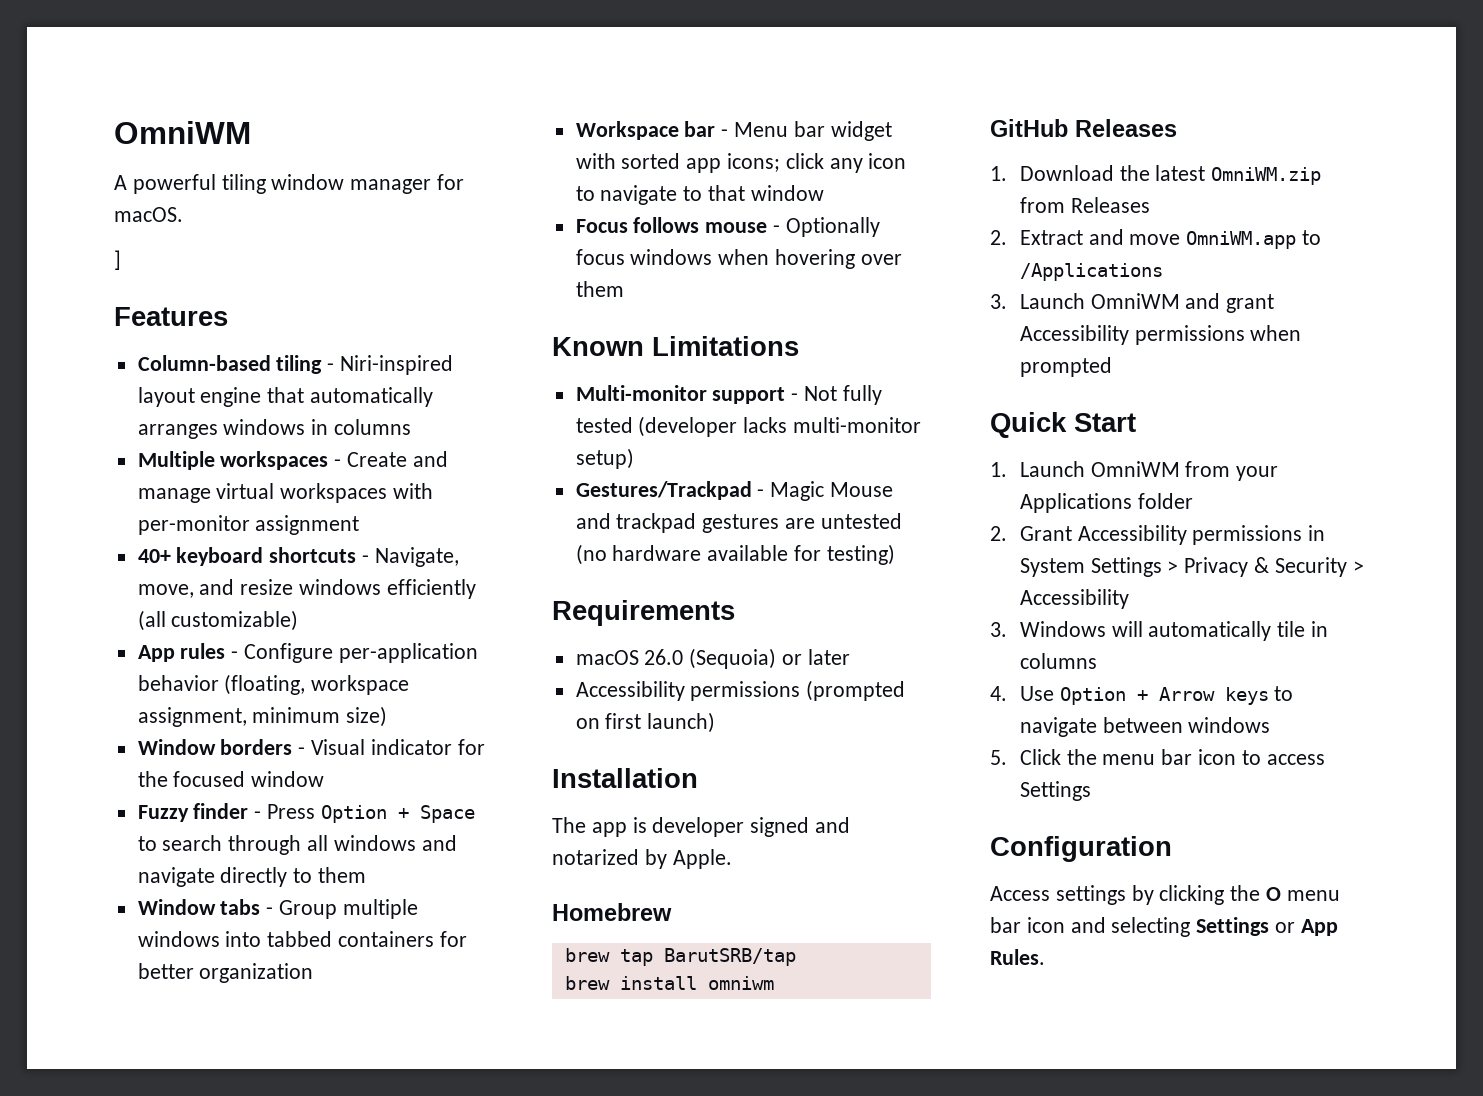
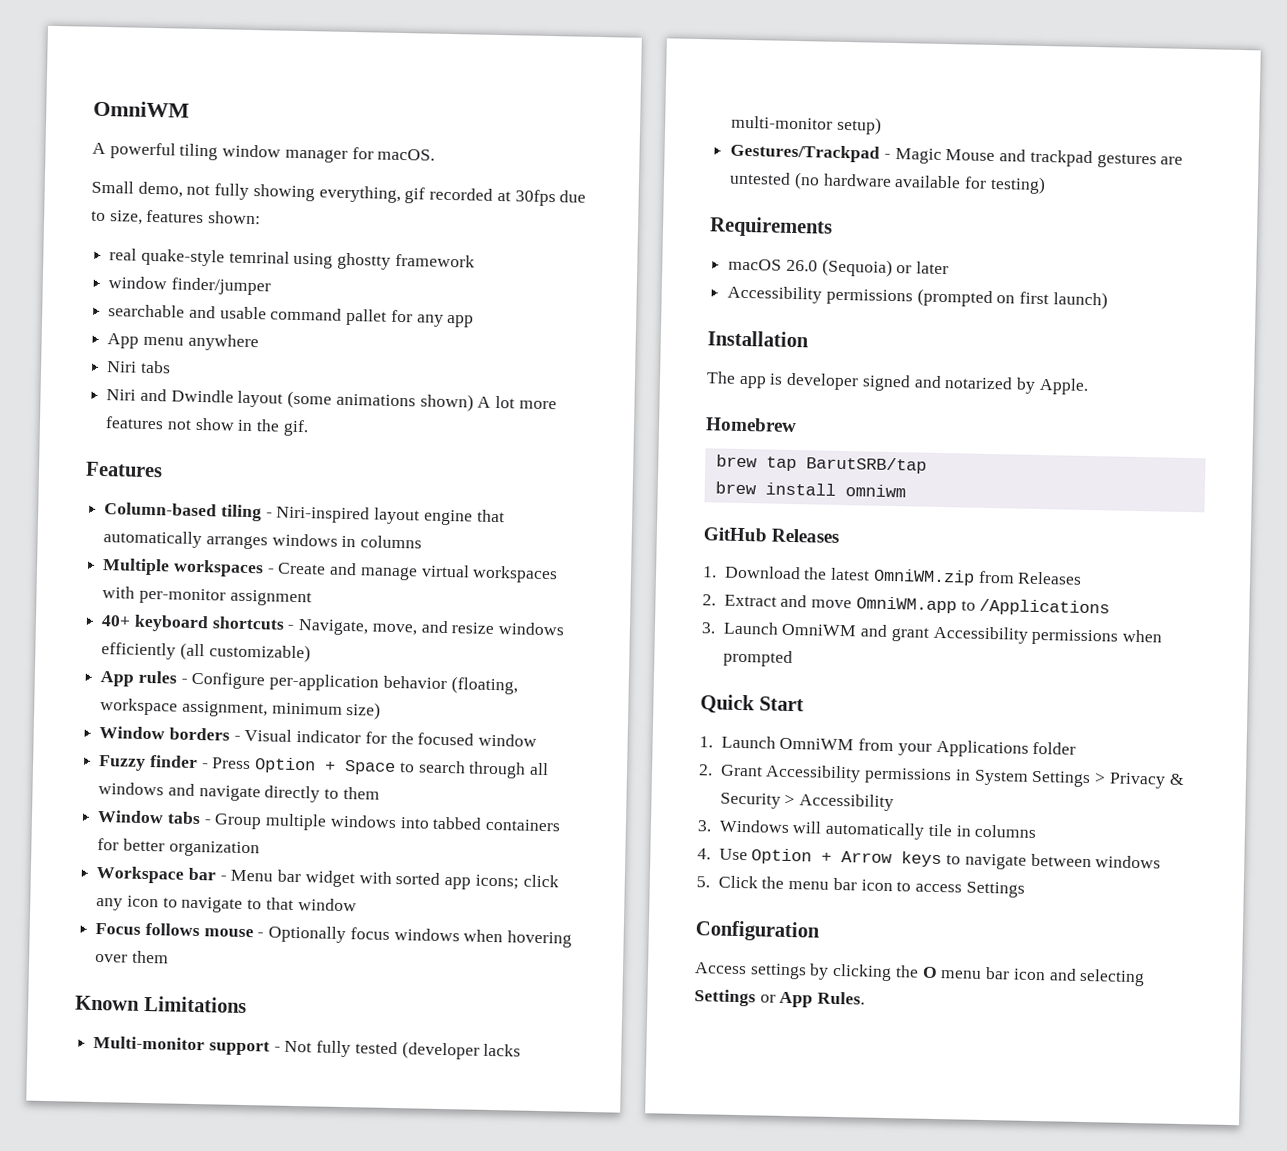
- ]
+ Small demo, not fully showing everything, gif recorded at 30fps due to size, features shown:
+ real quake-style temrinal using ghostty framework
+ window finder/jumper
+ searchable and usable command pallet for any app
+ App menu anywhere
+ Niri tabs
+ Niri and Dwindle layout (some animations shown) A lot more features not show in the gif.

